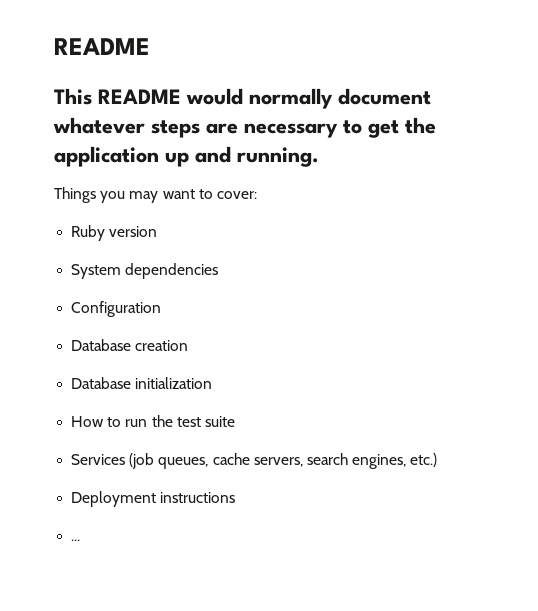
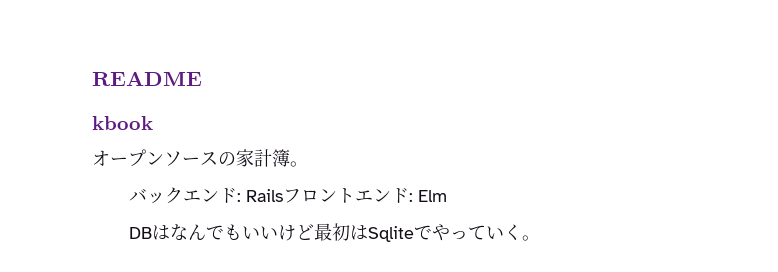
- This README would normally document whatever steps are necessary to get the application up and running.
- Things you may want to cover:
- Ruby version
- System dependencies
- Configuration
- Database creation
- Database initialization
- How to run the test suite
- Services (job queues, cache servers, search engines, etc.)
- Deployment instructions
- ...
+ kbook
+ オープンソースの家計簿。
+ バックエンド: Railsフロントエンド: Elm
+ DBはなんでもいいけど最初はSqliteでやっていく。

